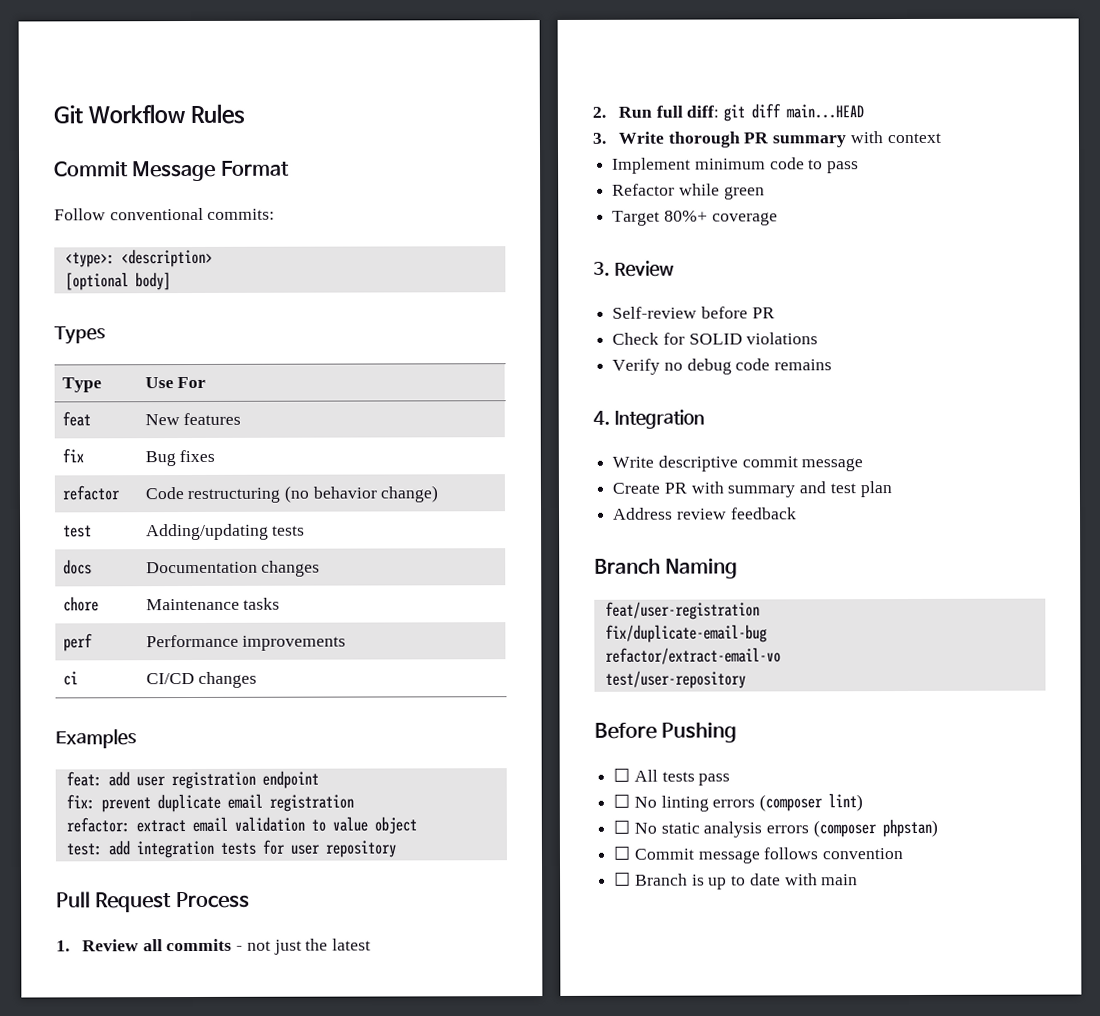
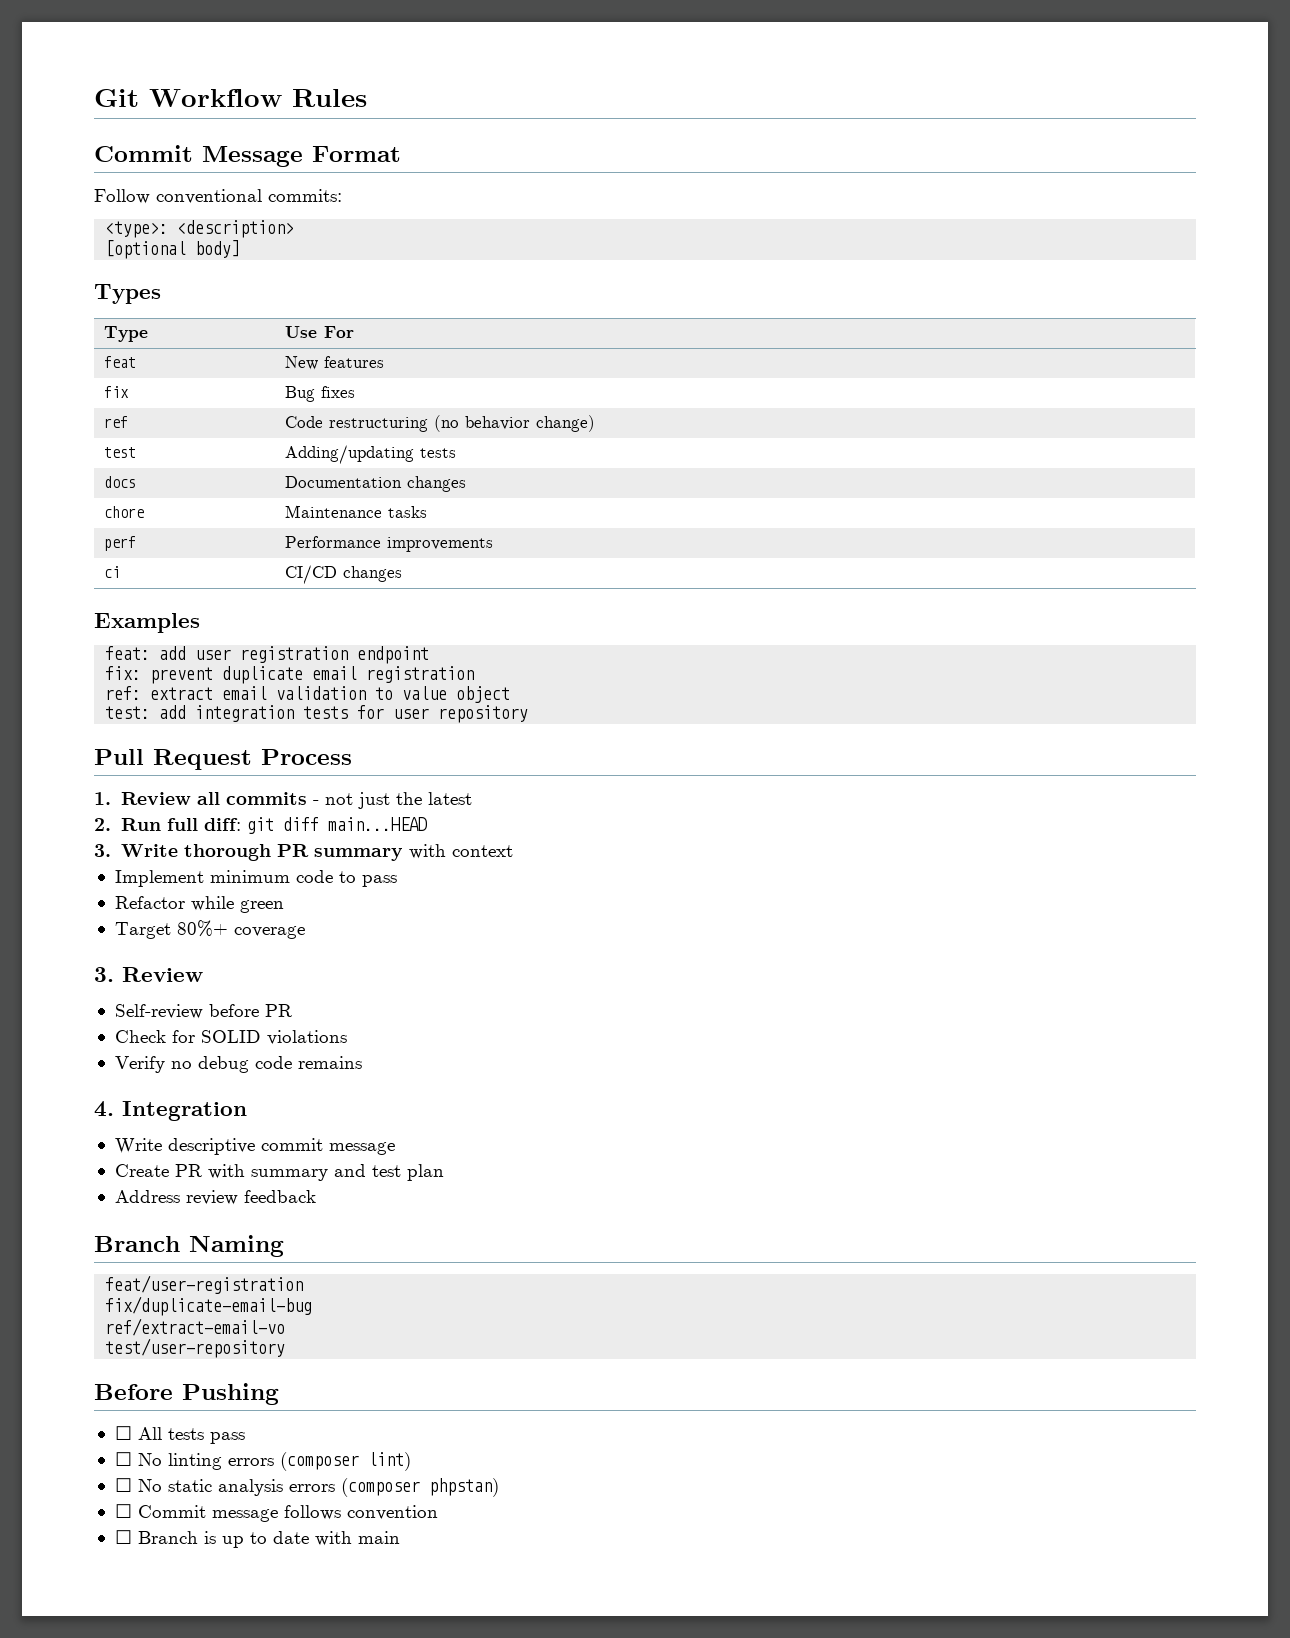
- refactor | Code restructuring (no behavior change)
+ ref | Code restructuring (no behavior change)
- refactor: extract email validation to value object
+ ref: extract email validation to value object
- refactor/extract-email-vo
+ ref/extract-email-vo

